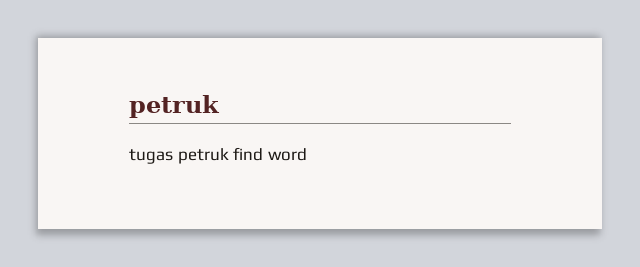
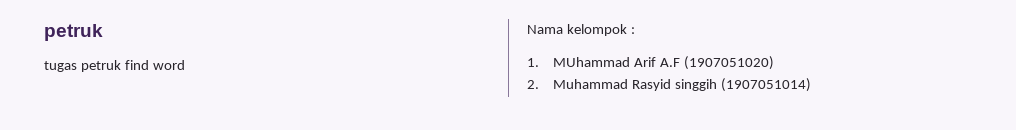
+ Nama kelompok :
+ 1. MUhammad Arif A.F (1907051020)
+ 2. Muhammad Rasyid singgih (1907051014)

